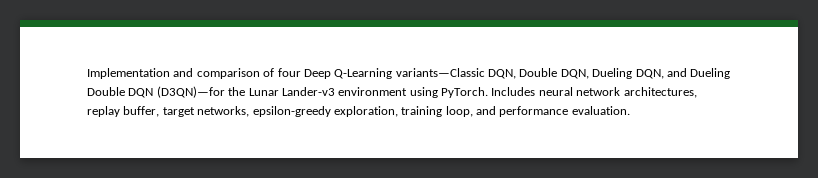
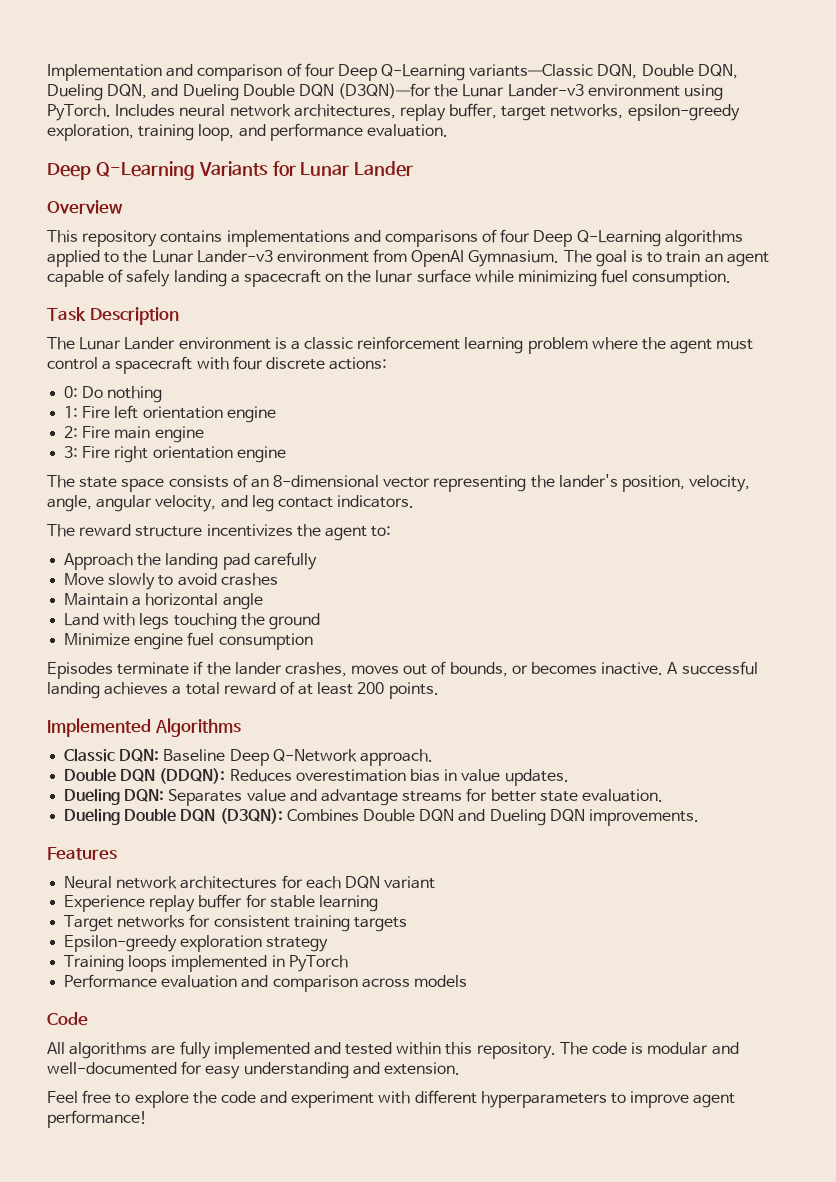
+ Deep Q-Learning Variants for Lunar Lander
+ Overview
+ This repository contains implementations and comparisons of four Deep Q-Learning algorithms applied to the Lunar Lander-v3 environment from OpenAI Gymnasium. The goal is to train an agent capable of safely landing a spacecraft on the lunar surface while minimizing fuel consumption.
+ Task Description
+ The Lunar Lander environment is a classic reinforcement learning problem where the agent must control a spacecraft with four discrete actions:
+ 0: Do nothing
+ 1: Fire left orientation engine
+ 2: Fire main engine
+ 3: Fire right orientation engine
+ The state space consists of an 8-dimensional vector representing the lander's position, velocity, angle, angular velocity, and leg contact indicators.
+ The reward structure incentivizes the agent to:
+ Approach the landing pad carefully
+ Move slowly to avoid crashes
+ Maintain a horizontal angle
+ Land with legs touching the ground
+ Minimize engine fuel consumption
+ Episodes terminate if the lander crashes, moves out of bounds, or becomes inactive. A successful landing achieves a total reward of at least 200 points.
+ Implemented Algorithms
+ Classic DQN: Baseline Deep Q-Network approach.
+ Double DQN (DDQN): Reduces overestimation bias in value updates.
+ Dueling DQN: Separates value and advantage streams for better state evaluation.
+ Dueling Double DQN (D3QN): Combines Double DQN and Dueling DQN improvements.
+ Features
+ Neural network architectures for each DQN variant
+ Experience replay buffer for stable learning
+ Target networks for consistent training targets
+ Epsilon-greedy exploration strategy
+ Training loops implemented in PyTorch
+ Performance evaluation and comparison across models
+ Code
+ All algorithms are fully implemented and tested within this repository. The code is modular and well-documented for easy understanding and extension.
+ Feel free to explore the code and experiment with different hyperparameters to improve agent performance!

